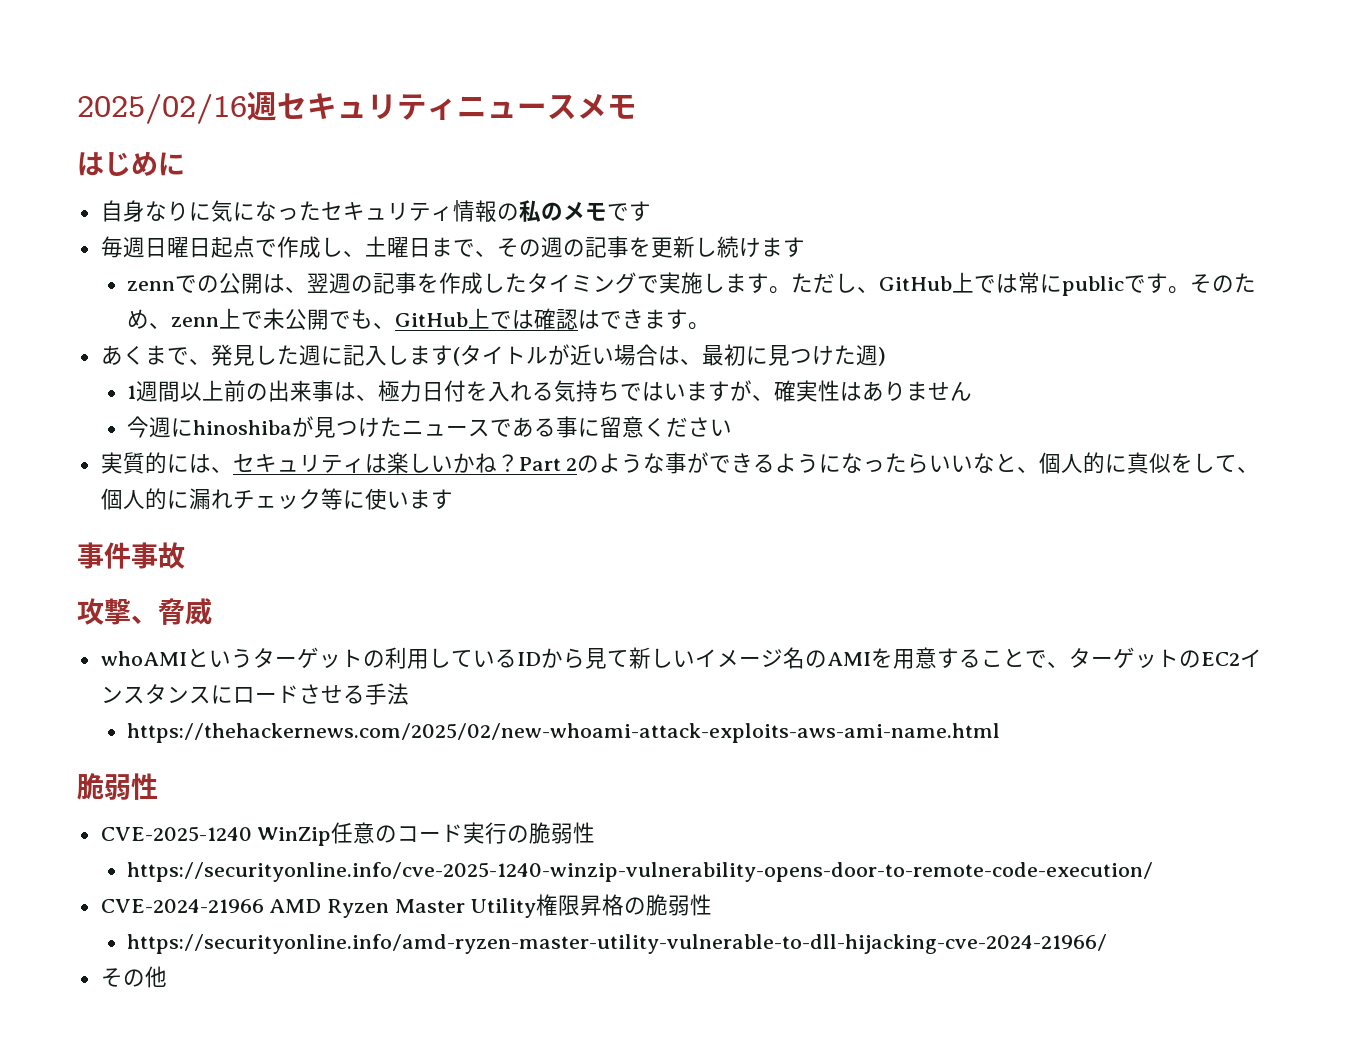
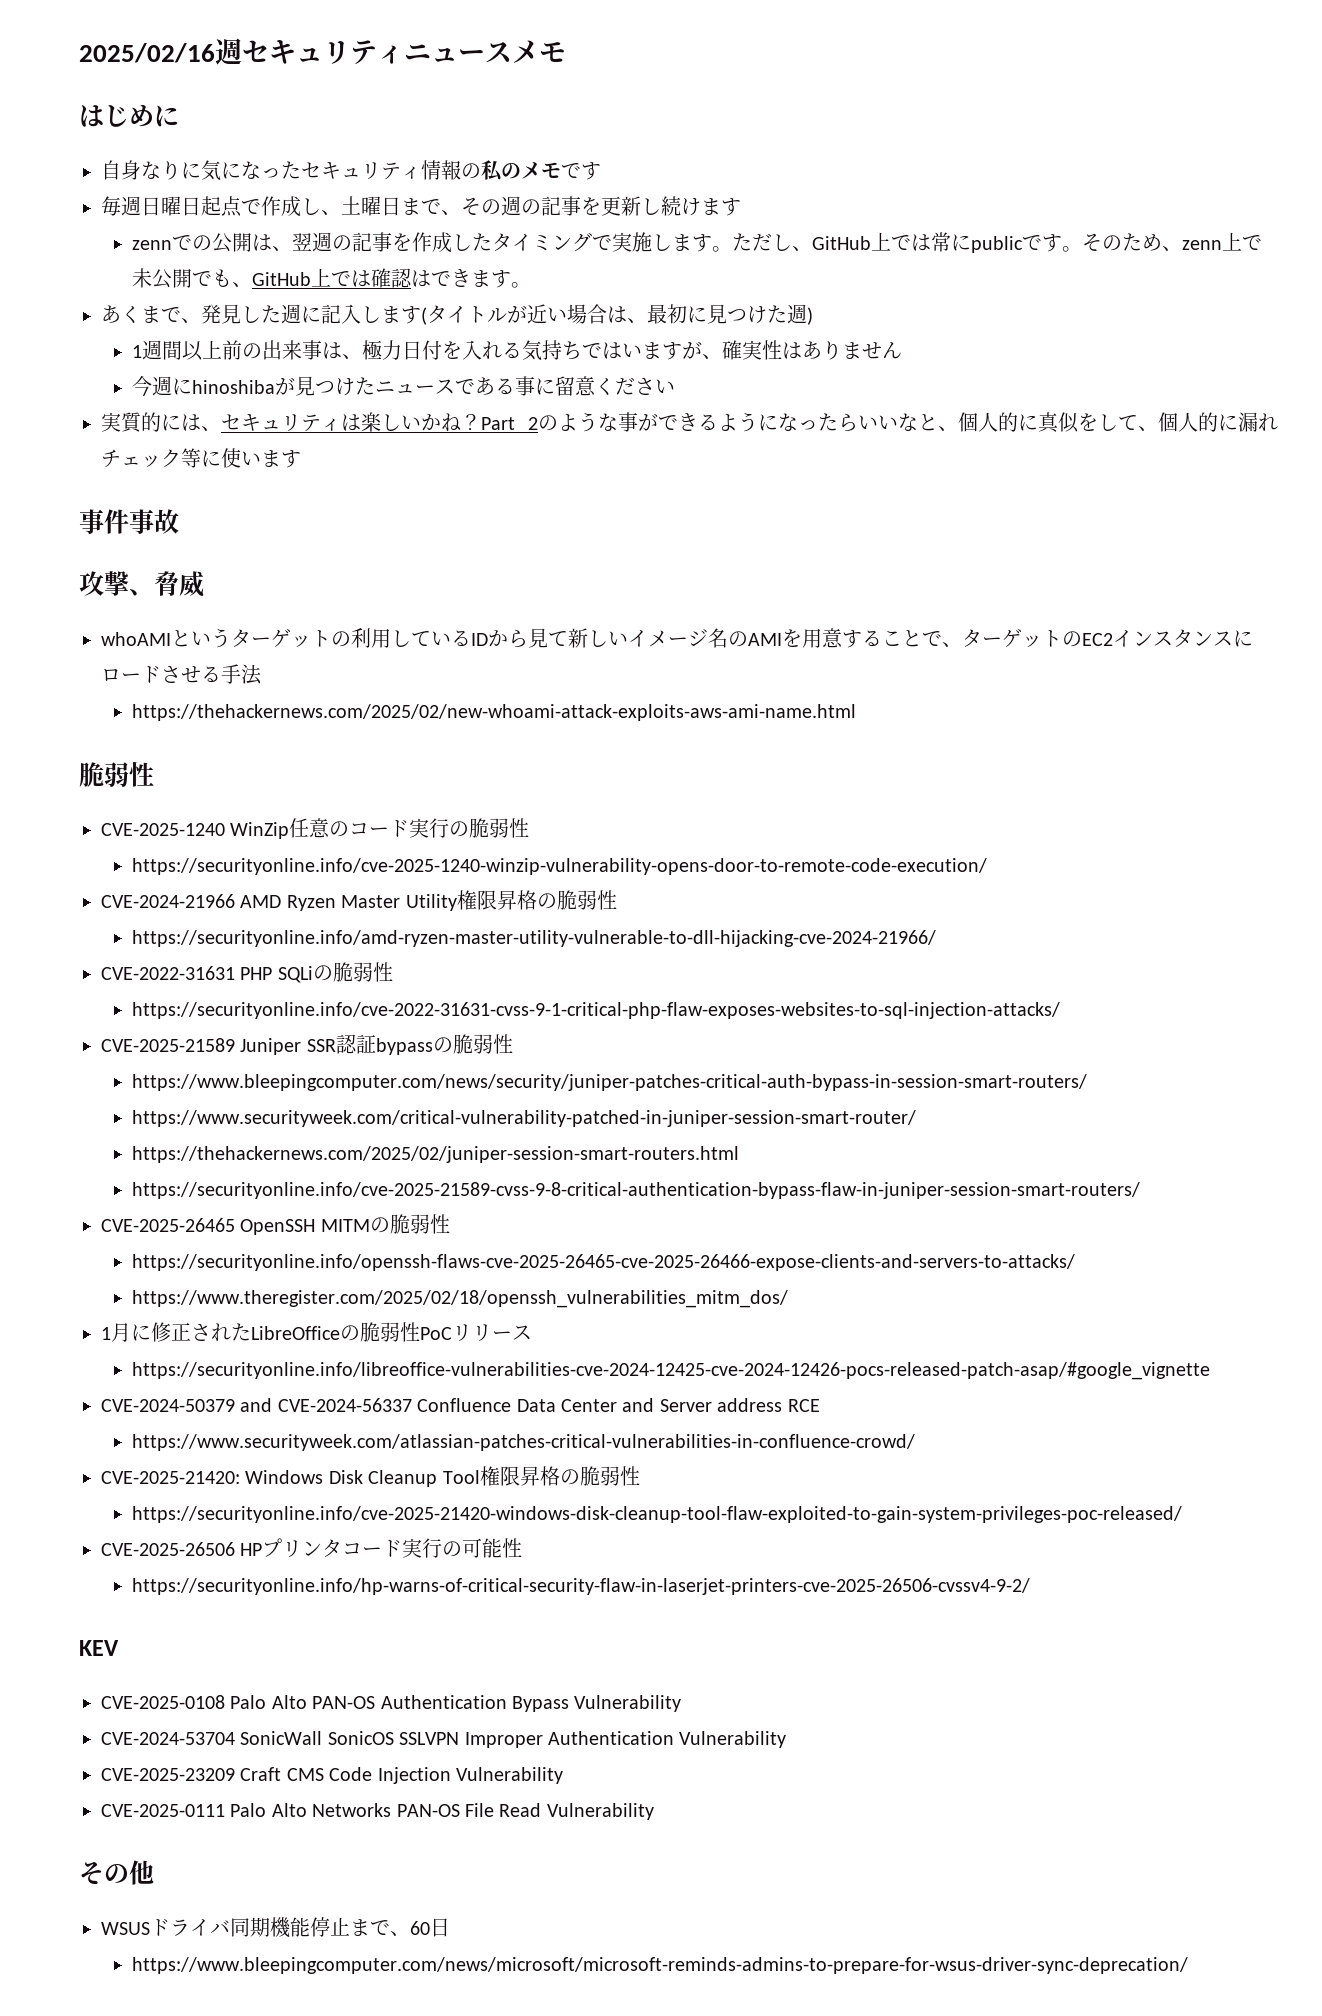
+ CVE-2022-31631 PHP SQLiの脆弱性
+ https://securityonline.info/cve-2022-31631-cvss-9-1-critical-php-flaw-exposes-websites-to-sql-injection-attacks/
+ CVE-2025-21589 Juniper SSR認証bypassの脆弱性
+ https://www.bleepingcomputer.com/news/security/juniper-patches-critical-auth-bypass-in-session-smart-routers/
+ https://www.securityweek.com/critical-vulnerability-patched-in-juniper-session-smart-router/
+ https://thehackernews.com/2025/02/juniper-session-smart-routers.html
+ https://securityonline.info/cve-2025-21589-cvss-9-8-critical-authentication-bypass-flaw-in-juniper-session-smart-routers/
+ CVE-2025-26465 OpenSSH MITMの脆弱性
+ https://securityonline.info/openssh-flaws-cve-2025-26465-cve-2025-26466-expose-clients-and-servers-to-attacks/
+ https://www.theregister.com/2025/02/18/openssh_vulnerabilities_mitm_dos/
+ 1月に修正されたLibreOfficeの脆弱性PoCリリース
+ https://securityonline.info/libreoffice-vulnerabilities-cve-2024-12425-cve-2024-12426-pocs-released-patch-asap/#google_vignette
+ CVE-2024-50379 and CVE-2024-56337 Confluence Data Center and Server address RCE
+ https://www.securityweek.com/atlassian-patches-critical-vulnerabilities-in-confluence-crowd/
+ CVE-2025-21420: Windows Disk Cleanup Tool権限昇格の脆弱性
+ https://securityonline.info/cve-2025-21420-windows-disk-cleanup-tool-flaw-exploited-to-gain-system-privileges-poc-released/
+ CVE-2025-26506 HPプリンタコード実行の可能性
+ https://securityonline.info/hp-warns-of-critical-security-flaw-in-laserjet-printers-cve-2025-26506-cvssv4-9-2/
+ KEV
+ CVE-2025-0108 Palo Alto PAN-OS Authentication Bypass Vulnerability
+ CVE-2024-53704 SonicWall SonicOS SSLVPN Improper Authentication Vulnerability
+ CVE-2025-23209 Craft CMS Code Injection Vulnerability
+ CVE-2025-0111 Palo Alto Networks PAN-OS File Read Vulnerability
  その他
+ WSUSドライバ同期機能停止まで、60日
+ https://www.bleepingcomputer.com/news/microsoft/microsoft-reminds-admins-to-prepare-for-wsus-driver-sync-deprecation/

